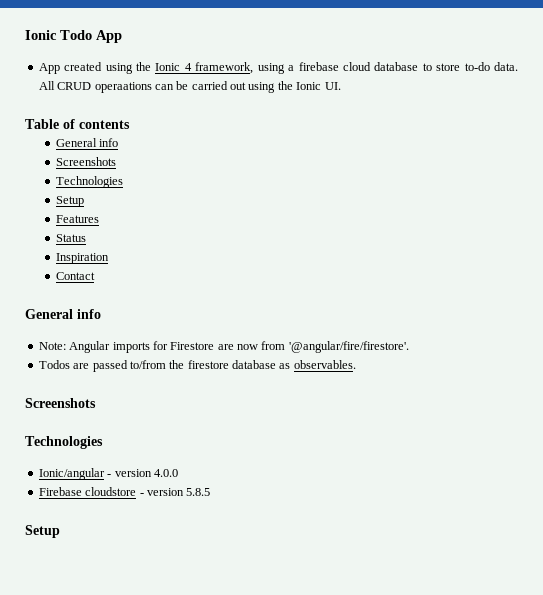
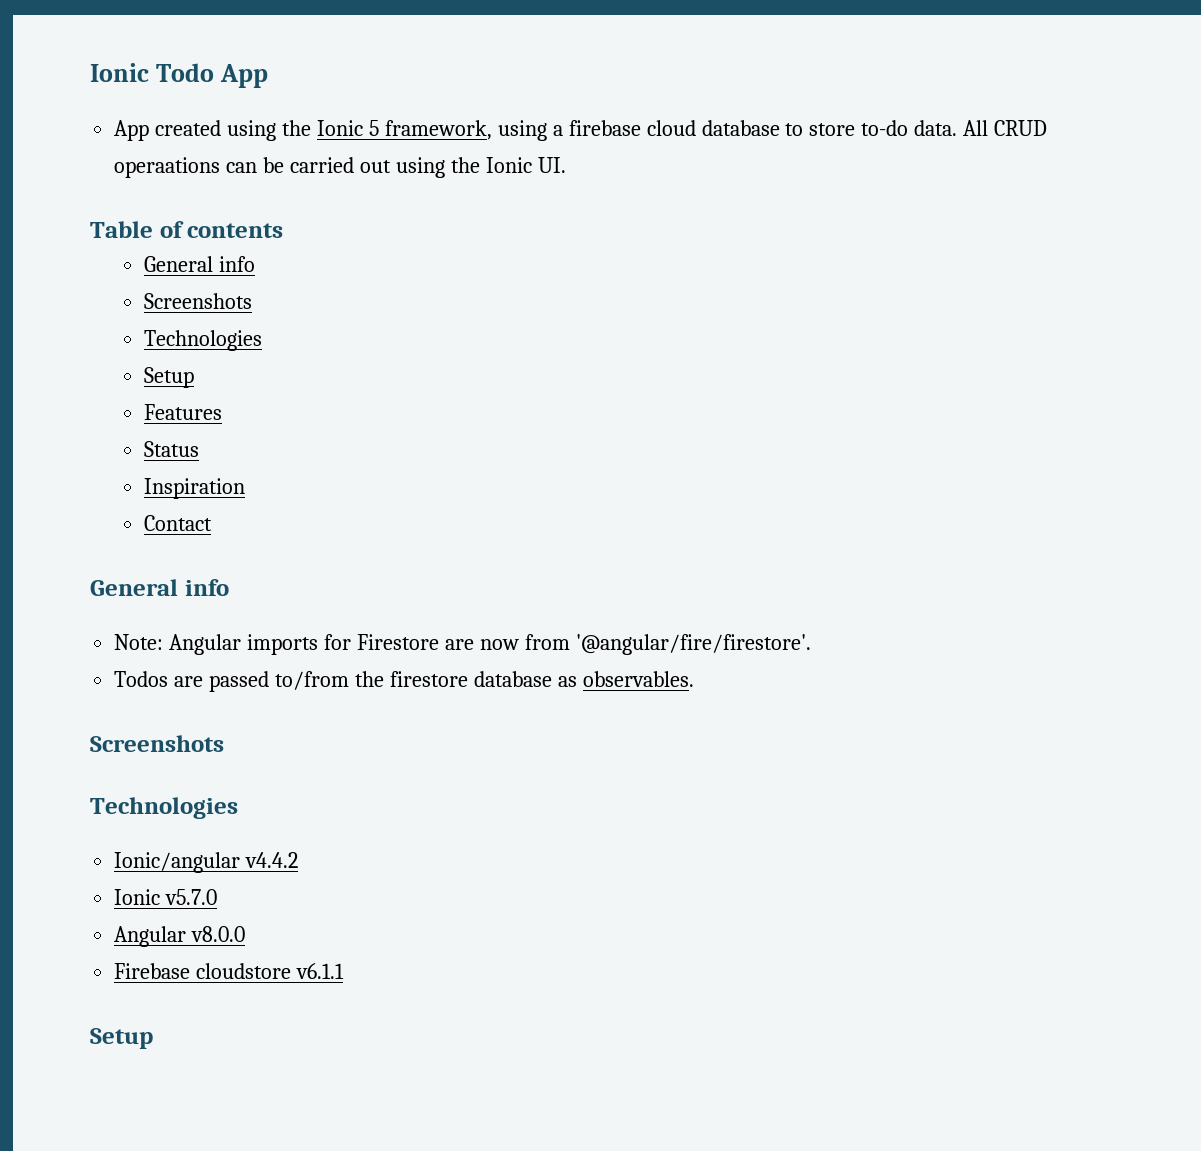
- App created using the Ionic 4 framework, using a firebase cloud database to store to-do data.
+ App created using the Ionic 5 framework, using a firebase cloud database to store to-do data.
- Ionic/angular - version 4.0.0
+ Ionic/angular v4.4.2
+ Ionic v5.7.0
+ Angular v8.0.0
- Firebase cloudstore - version 5.8.5
+ Firebase cloudstore v6.1.1

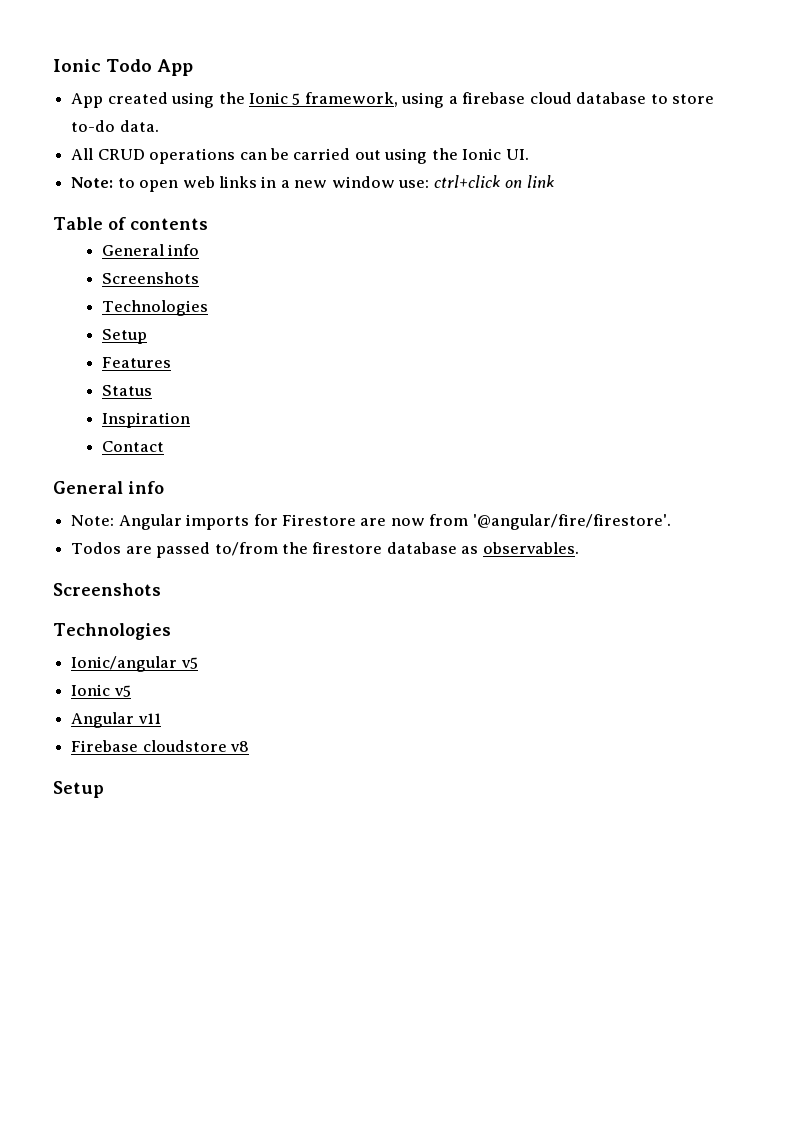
- App created using the Ionic 5 framework, using a firebase cloud database to store to-do data. All CRUD operaations can be carried out using the Ionic UI.
+ App created using the Ionic 5 framework, using a firebase cloud database to store to-do data.
+ All CRUD operations can be carried out using the Ionic UI.
+ Note: to open web links in a new window use: ctrl+click on link
- Ionic/angular v4.4.2
- Ionic v5.7.0
- Angular v8.0.0
+ Ionic/angular v5
+ Ionic v5
+ Angular v11
- Firebase cloudstore v6.1.1
+ Firebase cloudstore v8

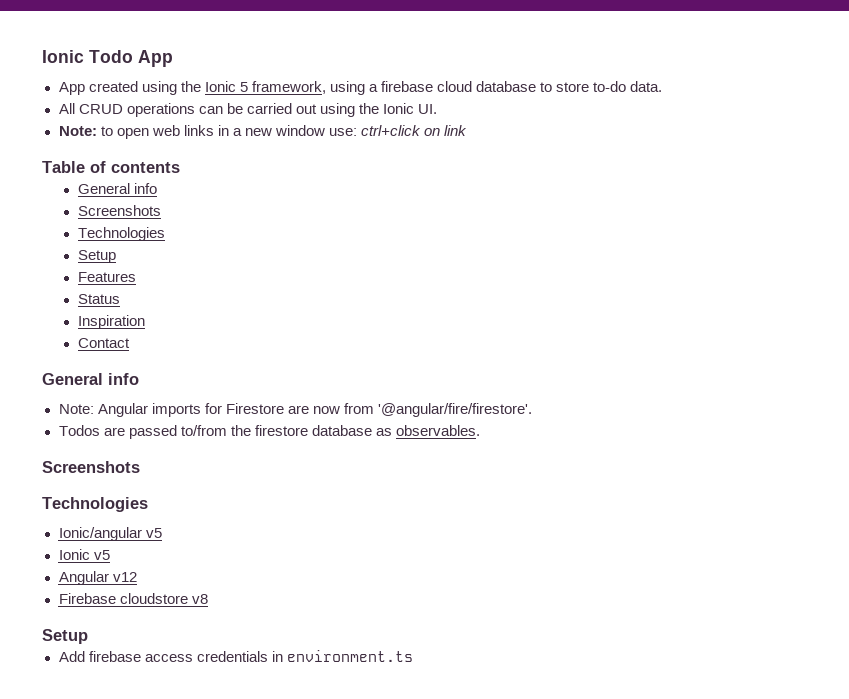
- Angular v11
+ Angular v12
+ Add firebase access credentials in environment.ts

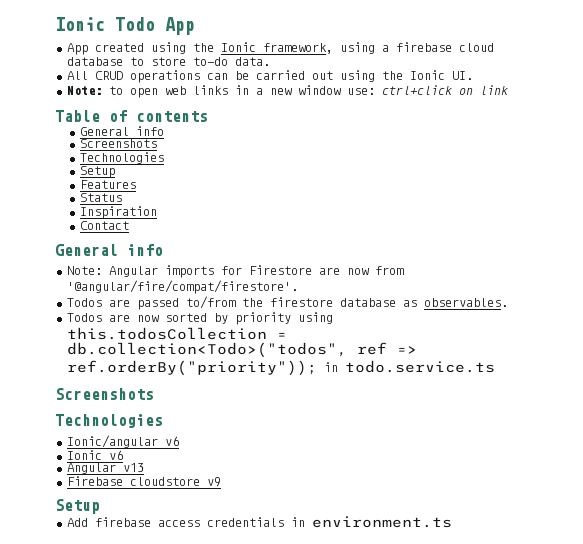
- App created using the Ionic 5 framework, using a firebase cloud database to store to-do data.
+ App created using the Ionic framework, using a firebase cloud database to store to-do data.
- Note: Angular imports for Firestore are now from '@angular/fire/firestore'.
+ Note: Angular imports for Firestore are now from '@angular/fire/compat/firestore'.
+ Todos are now sorted by priority using this.todosCollection = db.collection<Todo>("todos", ref => ref.orderBy("priority")); in todo.service.ts
- Ionic/angular v5
- Ionic v5
- Angular v12
+ Ionic/angular v6
+ Ionic v6
+ Angular v13
- Firebase cloudstore v8
+ Firebase cloudstore v9

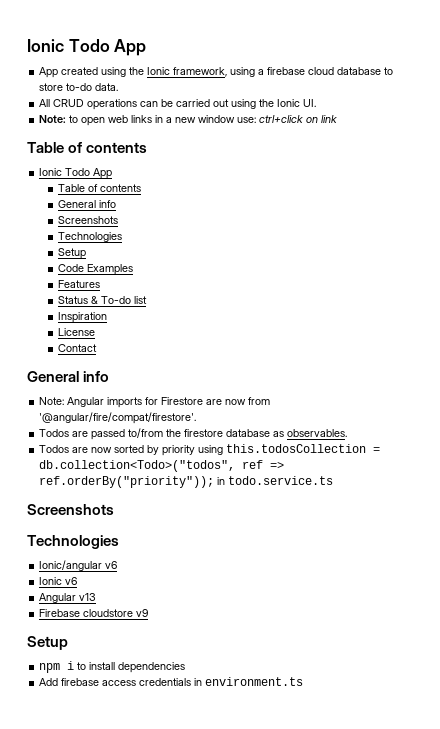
  Note: to open web links in a new window use: ctrl+click on link
+ Table of contents
+ Ionic Todo App
+ Code Examples
- Status
+ Status & To-do list
+ License
+ npm i to install dependencies

